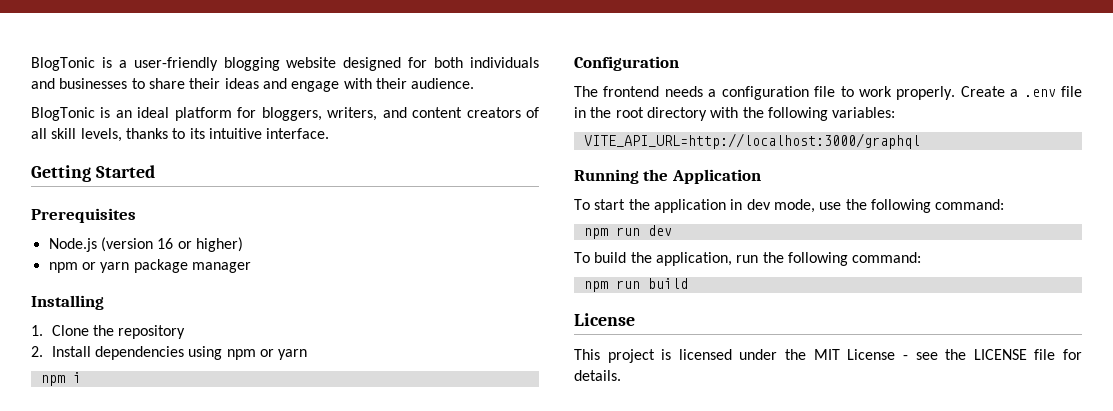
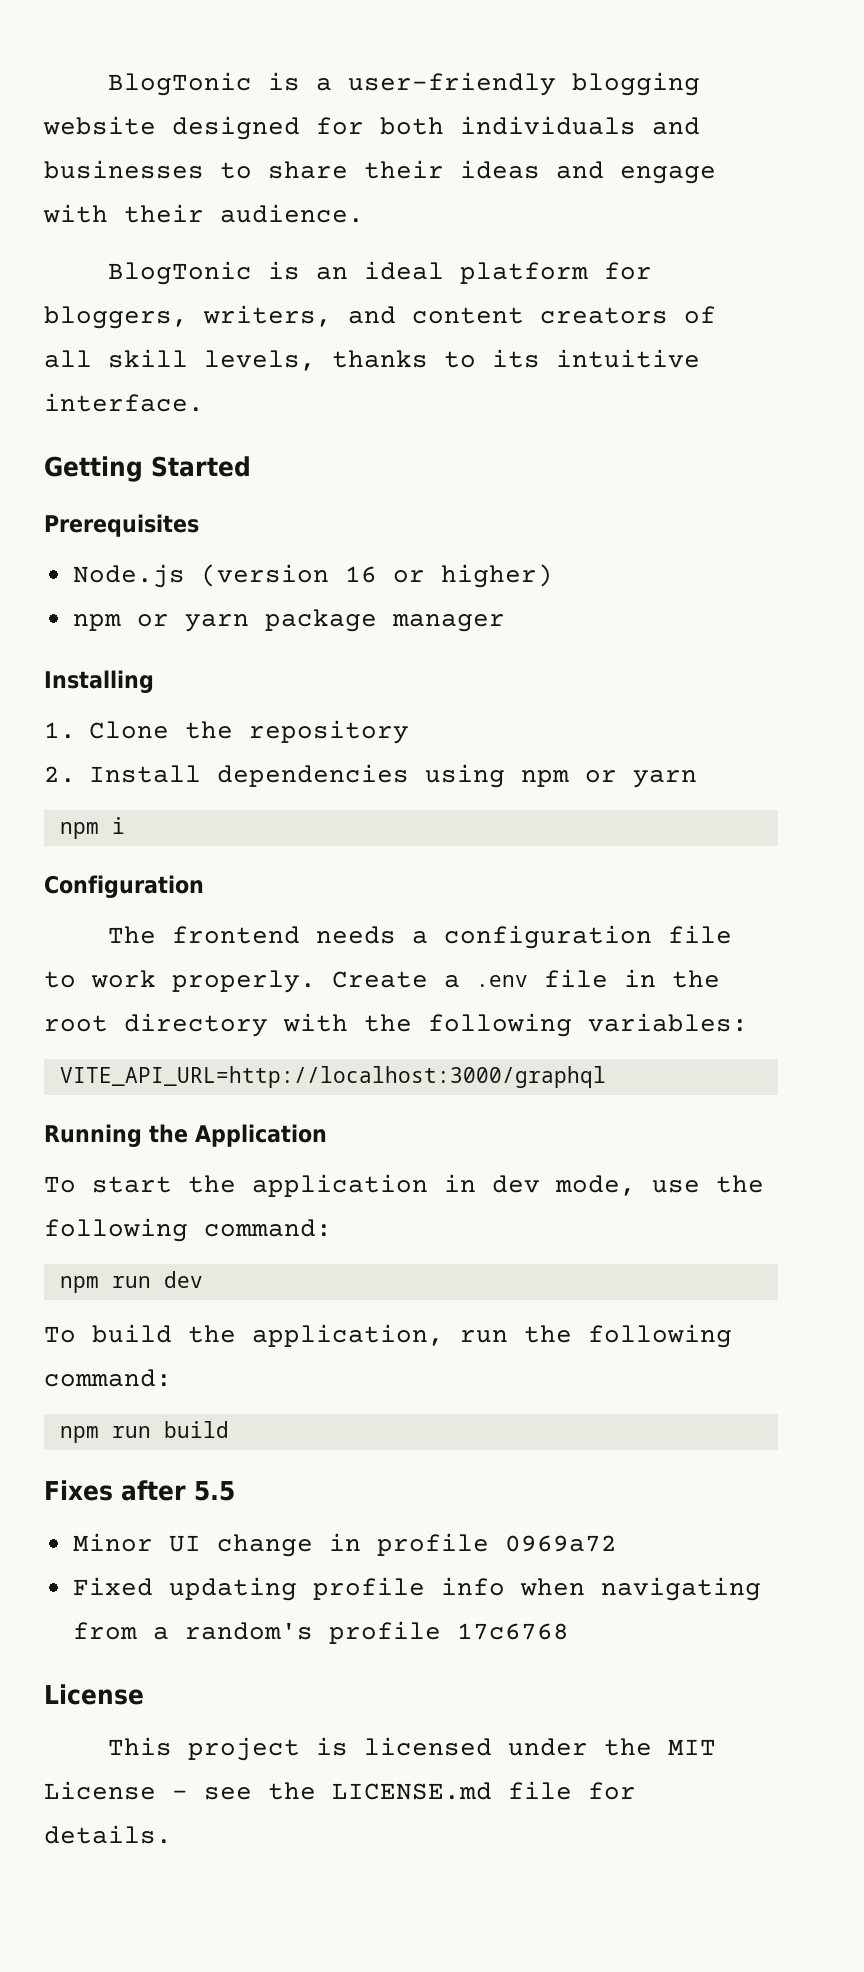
+ Fixes after 5.5
+ Minor UI change in profile 0969a72
+ Fixed updating profile info when navigating from a random's profile 17c6768
- This project is licensed under the MIT License - see the LICENSE file for details.
+ This project is licensed under the MIT License - see the LICENSE.md file for details.

